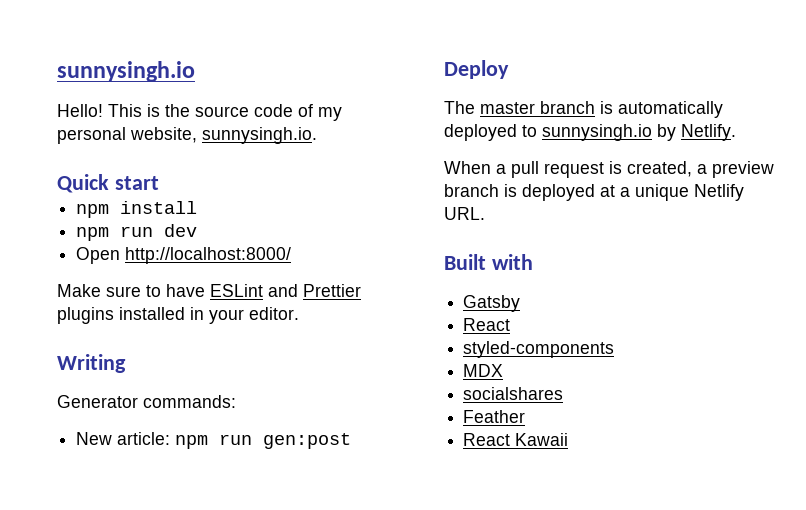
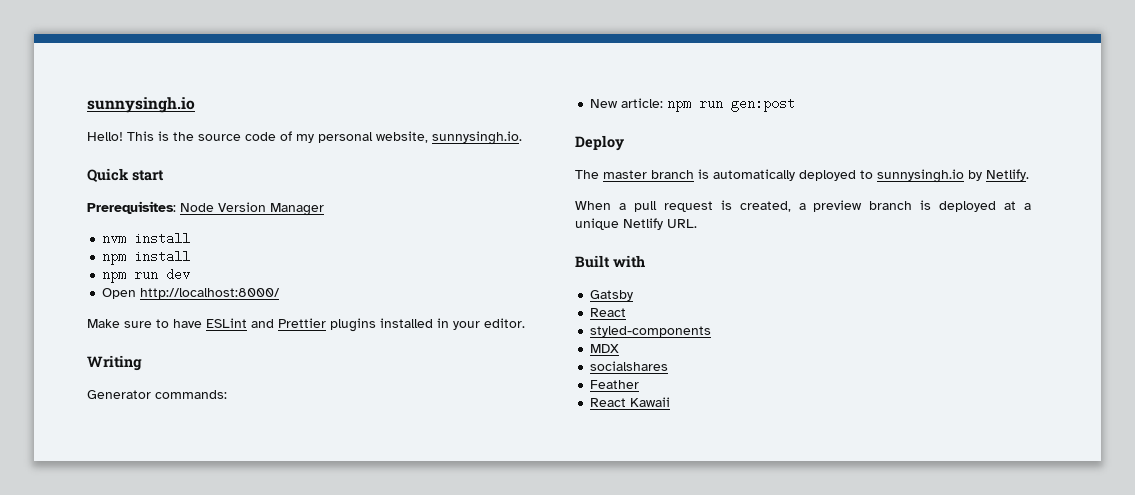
+ Prerequisites: Node Version Manager
+ nvm install

